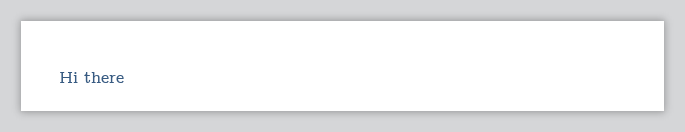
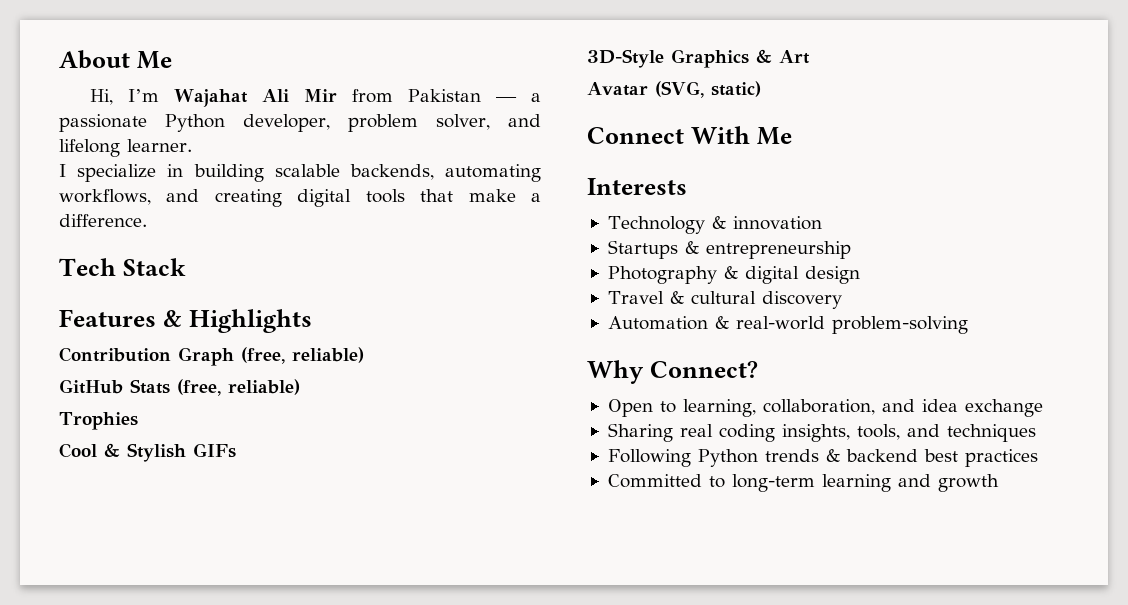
- Hi there
+ About Me
+ Hi, I’m Wajahat Ali Mir from Pakistan — a passionate Python developer, problem solver, and lifelong learner.
+ I specialize in building scalable backends, automating workflows, and creating digital tools that make a difference.
+ Tech Stack
+ Features & Highlights
+ Contribution Graph (free, reliable)
+ GitHub Stats (free, reliable)
+ Trophies
+ Cool & Stylish GIFs
+ 3D-Style Graphics & Art
+ Avatar (SVG, static)
+ Connect With Me
+ Interests
+ Technology & innovation
+ Startups & entrepreneurship
+ Photography & digital design
+ Travel & cultural discovery
+ Automation & real-world problem-solving
+ Why Connect?
+ Open to learning, collaboration, and idea exchange
+ Sharing real coding insights, tools, and techniques
+ Following Python trends & backend best practices
+ Committed to long-term learning and growth

